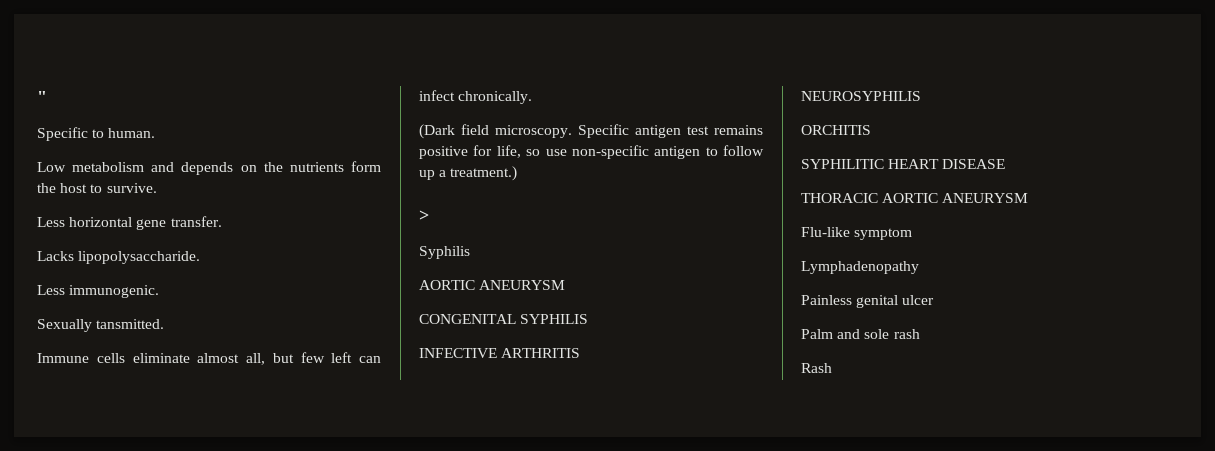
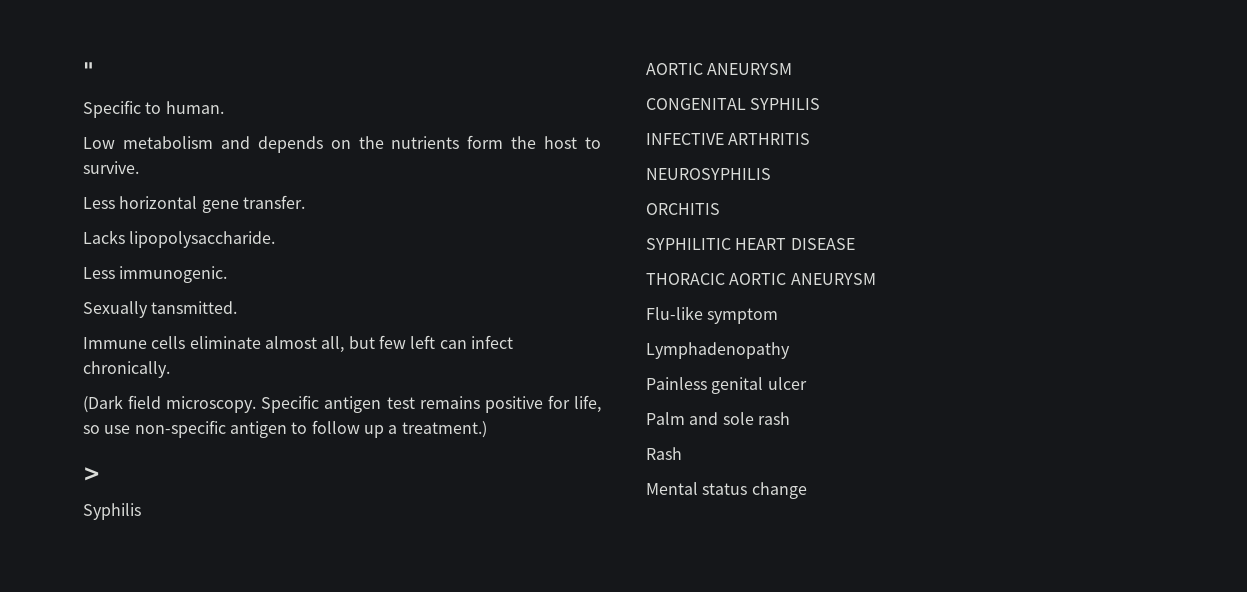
+ Mental status change

